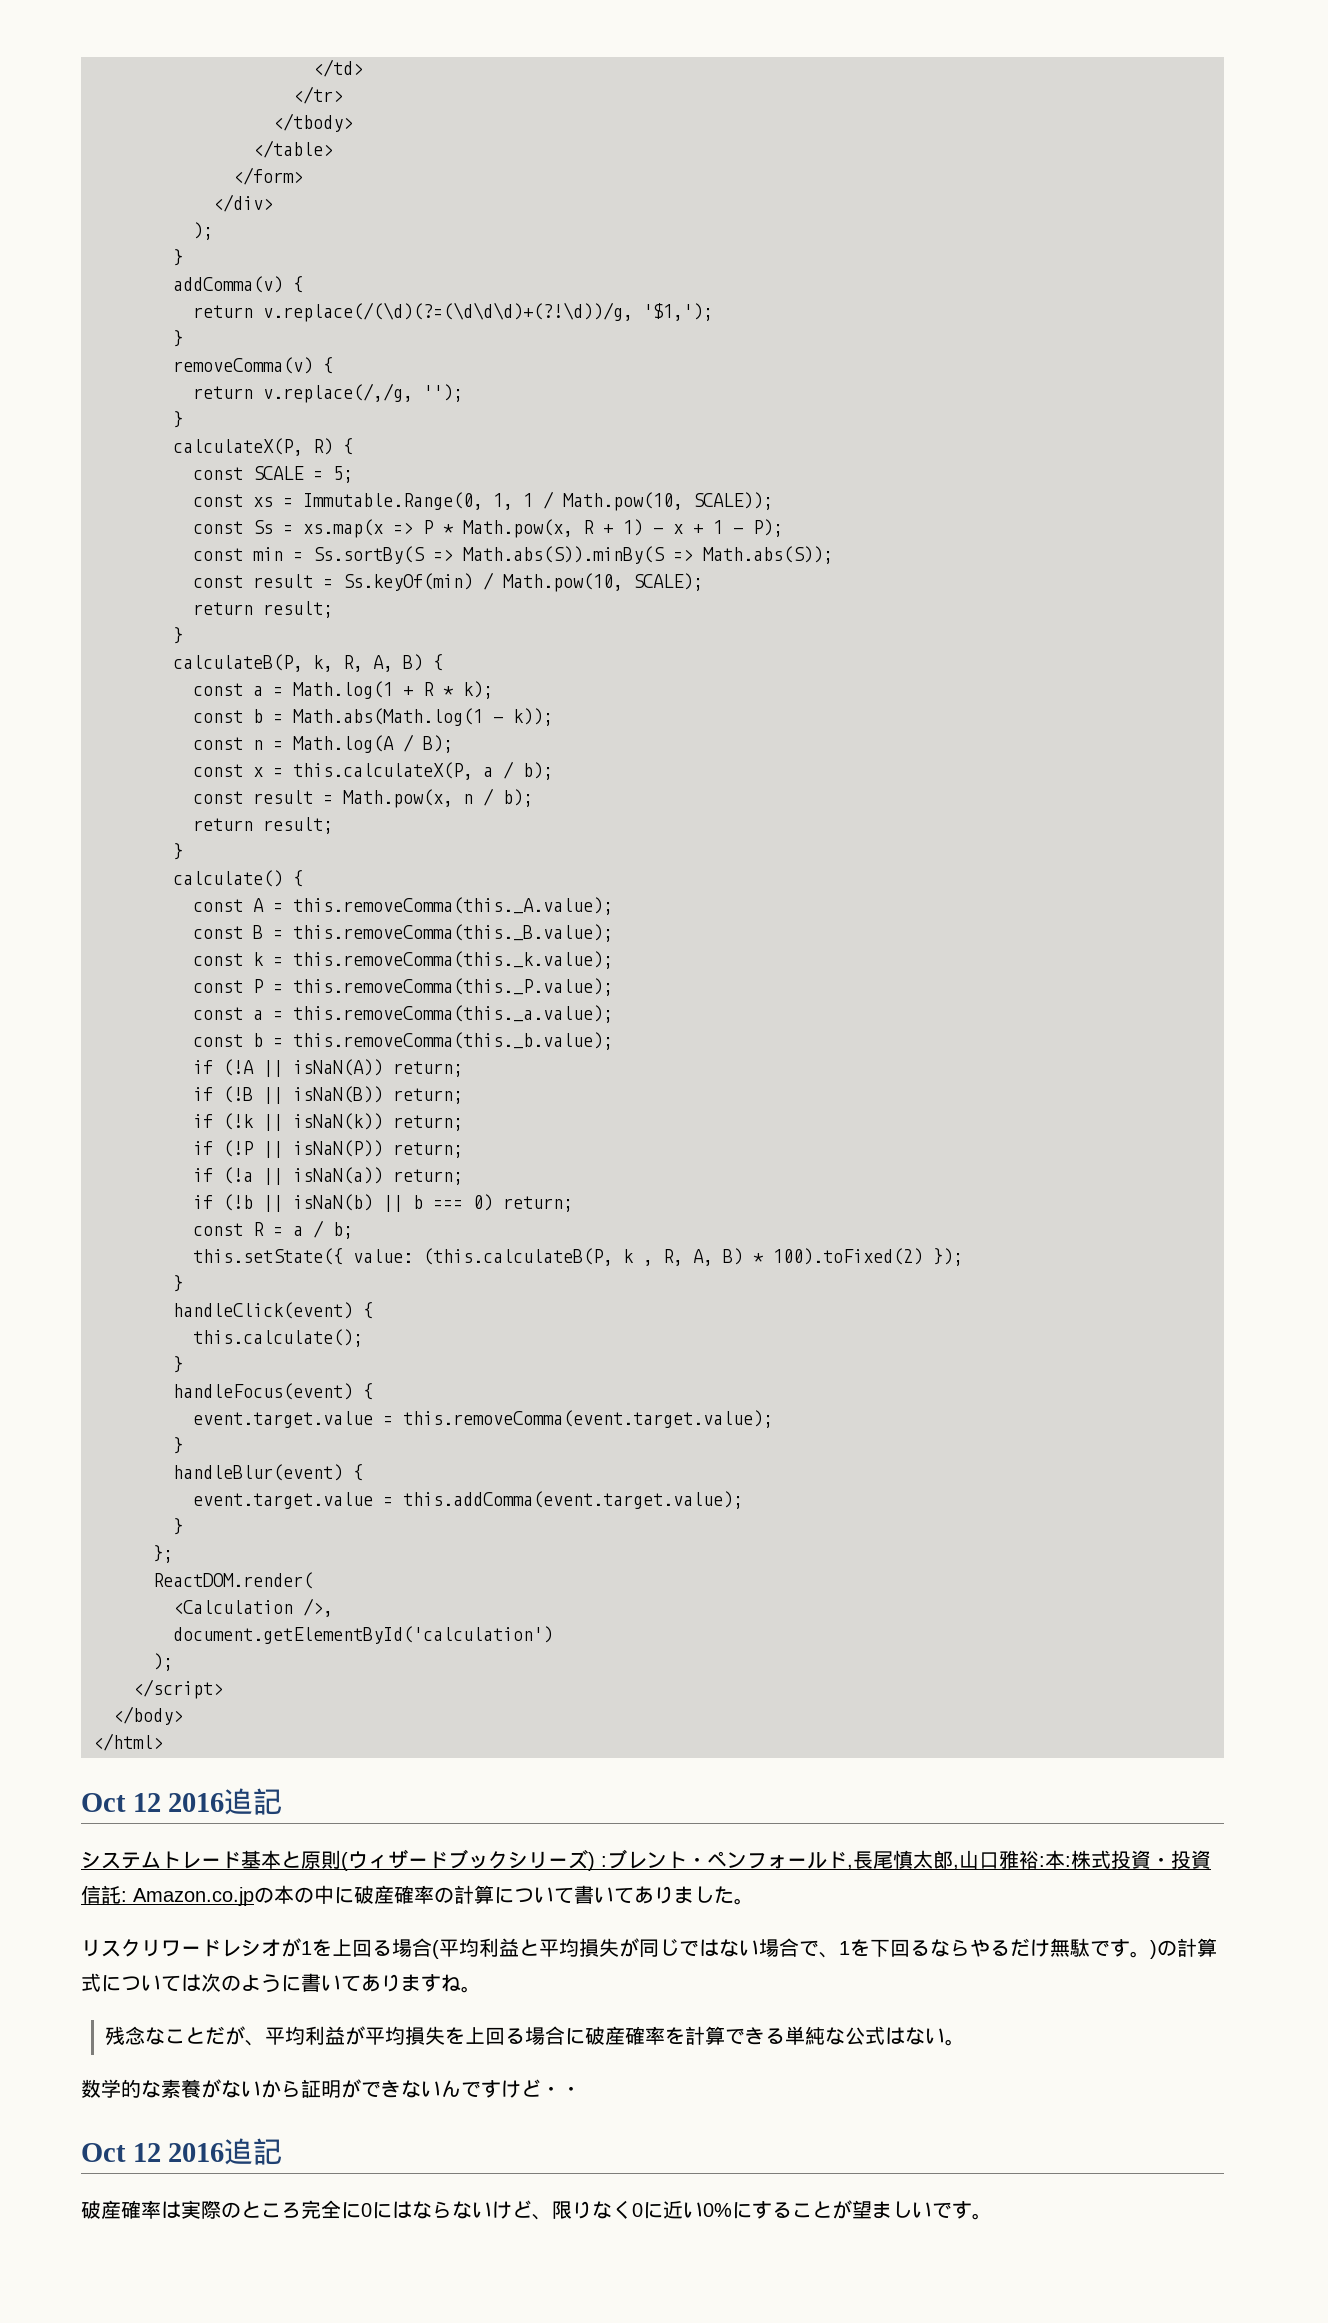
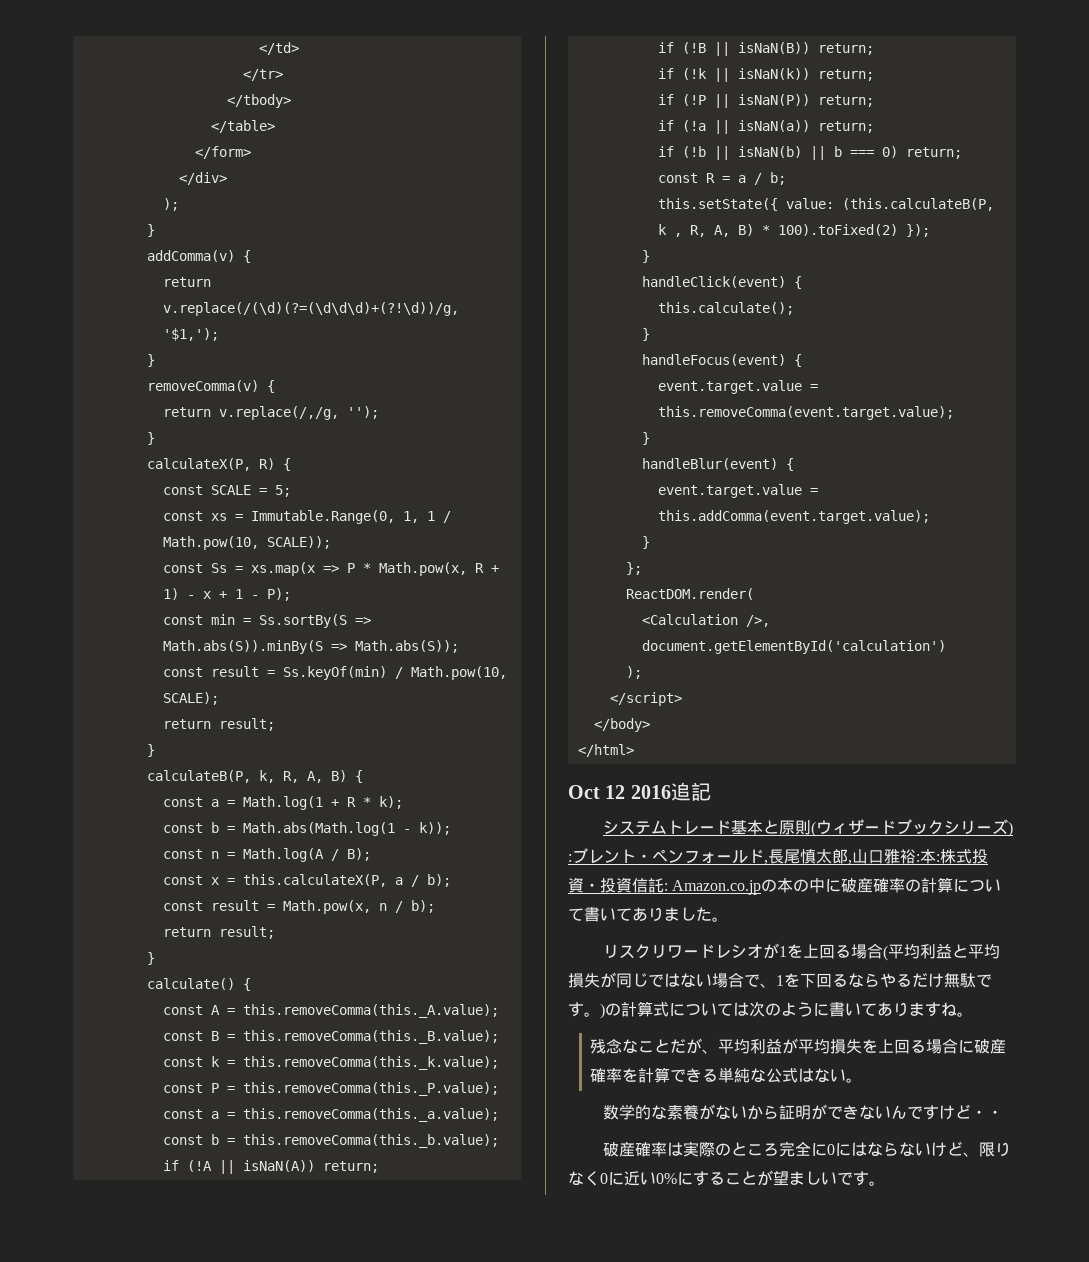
  数学的な素養がないから証明ができないんですけど・・
- Oct 12 2016追記

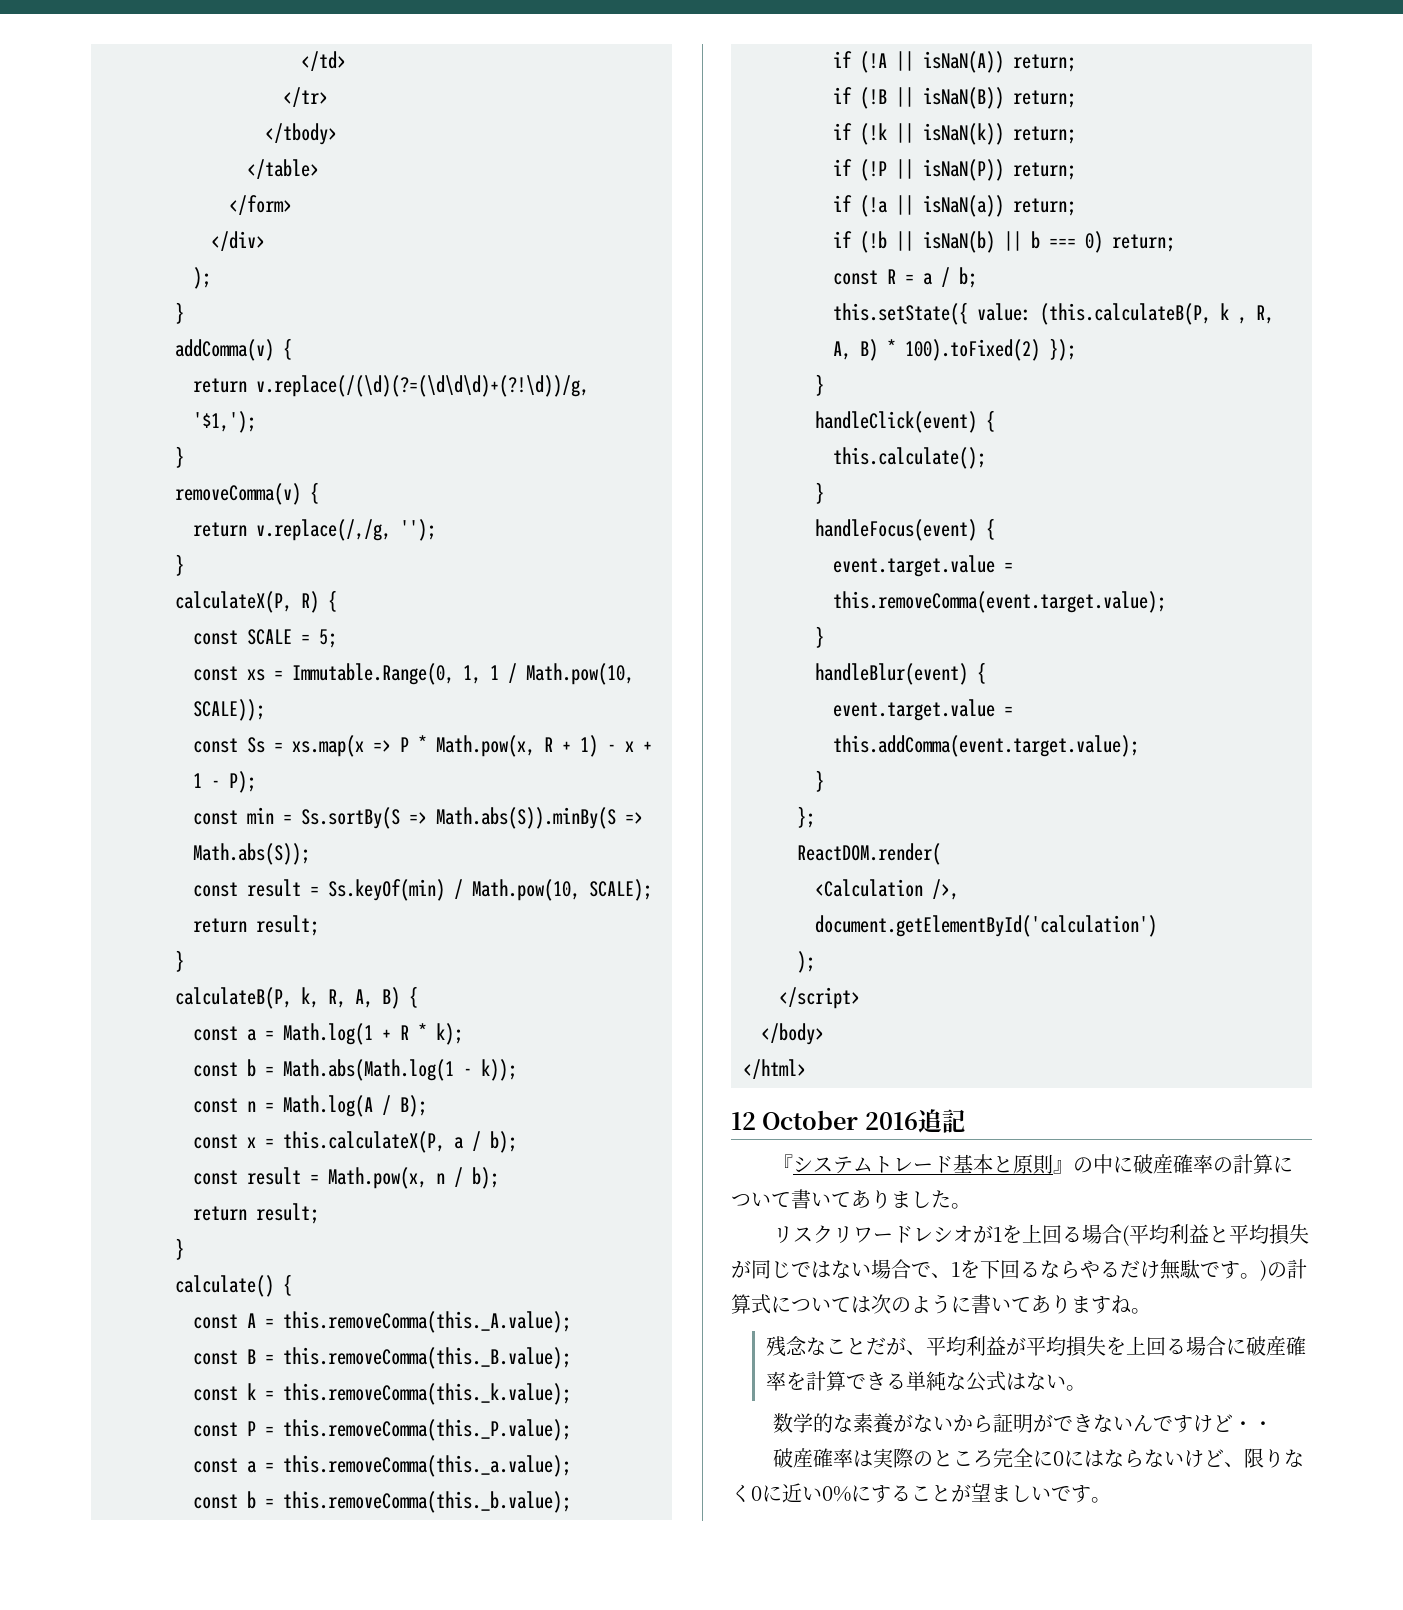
- Oct 12 2016追記
+ 12 October 2016追記
- システムトレード基本と原則(ウィザードブックシリーズ) :ブレント・ペンフォールド,長尾慎太郎,山口雅裕:本:株式投資・投資信託: Amazon.co.jpの本の中に破産確率の計算について書いてありました。
+ 『システムトレード基本と原則』の中に破産確率の計算について書いてありました。

